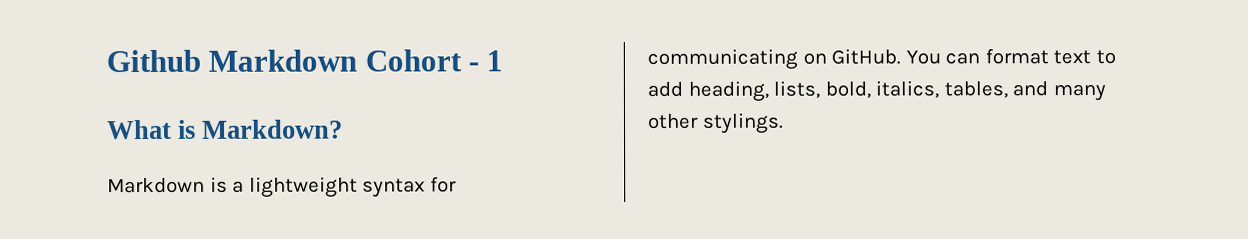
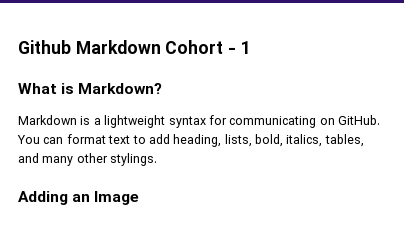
+ Adding an Image

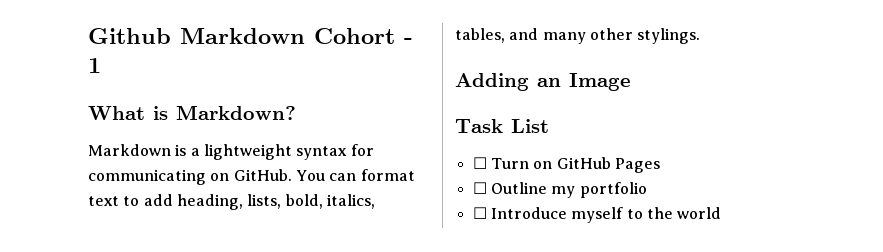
+ Task List
+ ☐ Turn on GitHub Pages
+ ☐ Outline my portfolio
+ ☐ Introduce myself to the world

